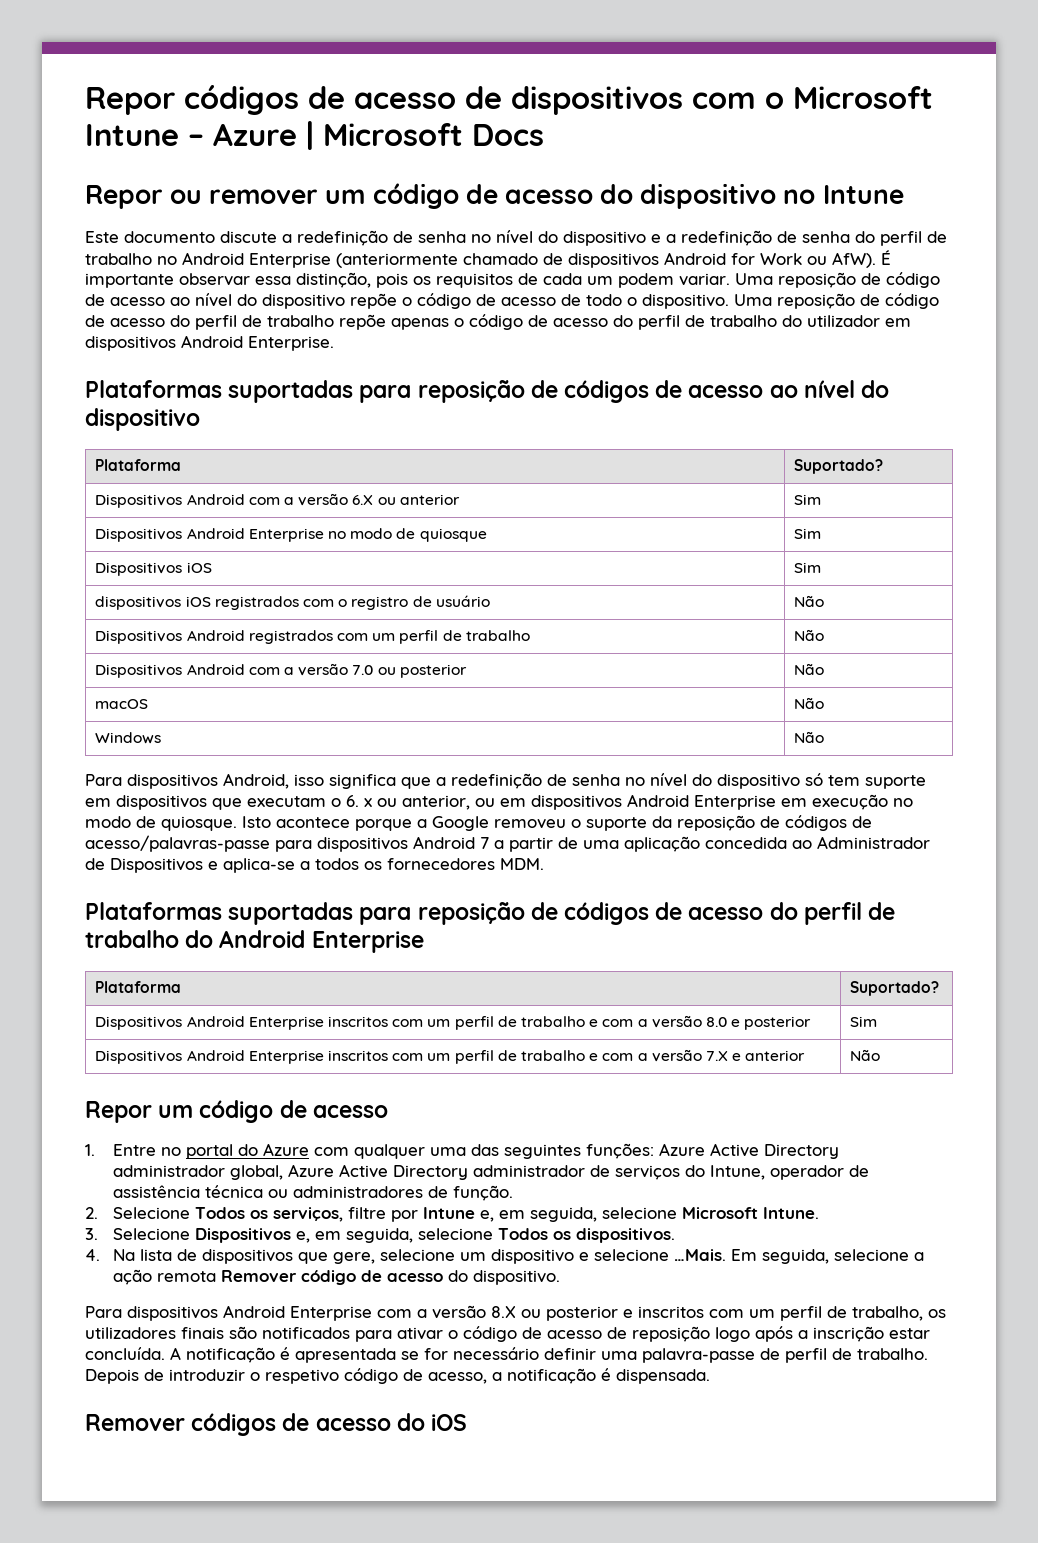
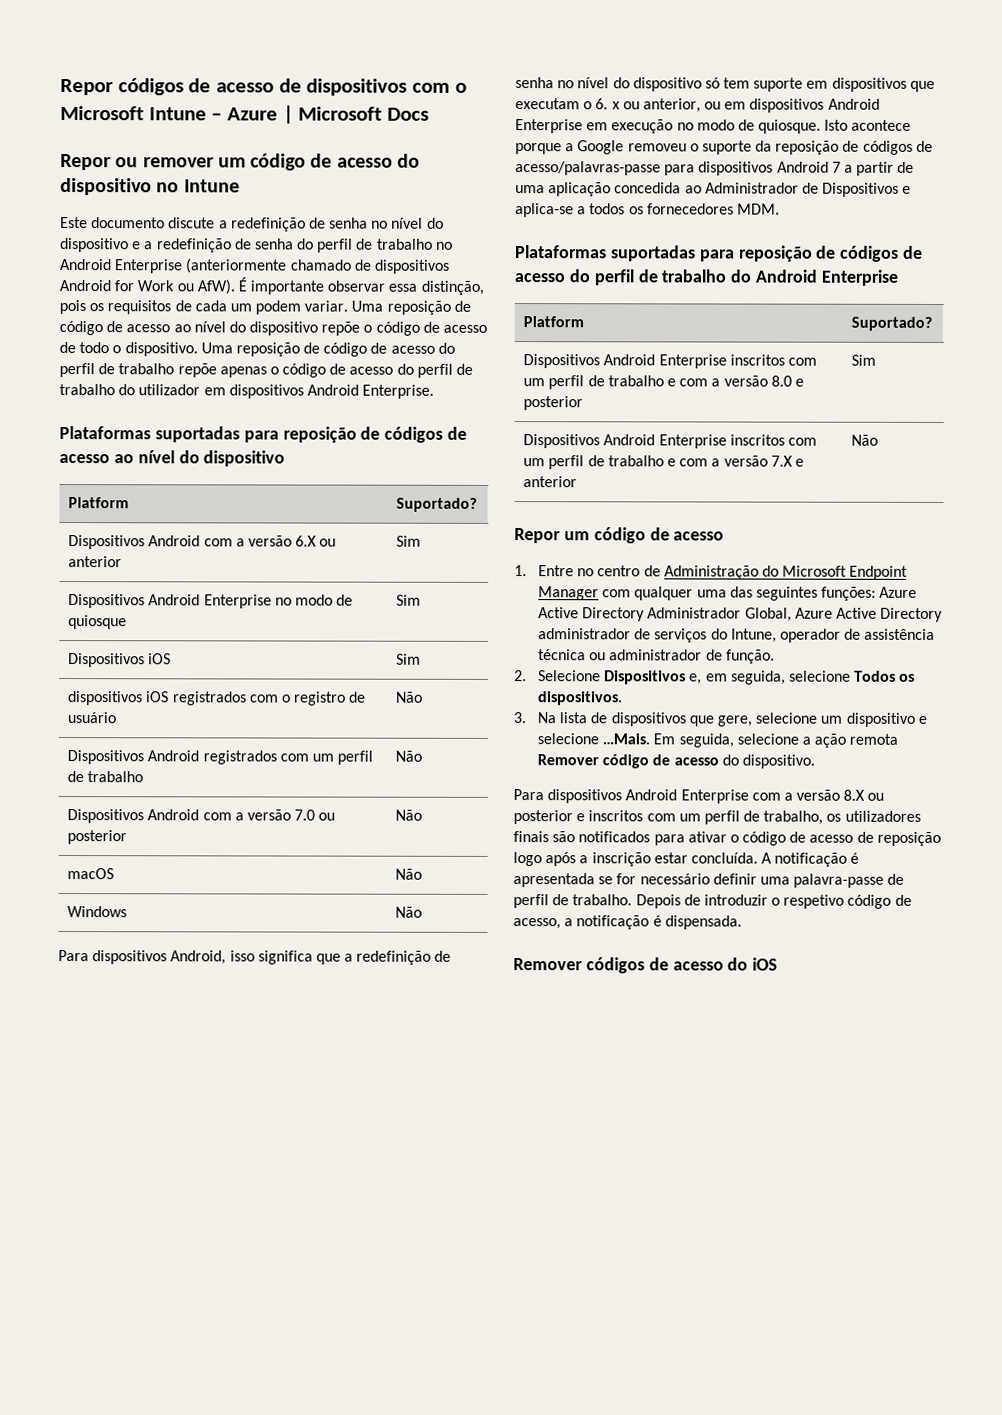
  Plataformas suportadas para reposição de códigos de acesso ao nível do dispositivo
- Plataforma | Suportado?
+ Platform | Suportado?
  Plataformas suportadas para reposição de códigos de acesso do perfil de trabalho do Android Enterprise
- Plataforma | Suportado?
+ Platform | Suportado?
- 1. Entre no portal do Azure com qualquer uma das seguintes funções: Azure Active Directory administrador global, Azure Active Directory administrador de serviços do Intune, operador de assistência técnica ou administradores de função.
+ 1. Entre no centro de Administração do Microsoft Endpoint Manager com qualquer uma das seguintes funções: Azure Active Directory Administrador Global, Azure Active Directory administrador de serviços do Intune, operador de assistência técnica ou administrador de função.
- 2. Selecione Todos os serviços, filtre por Intune e, em seguida, selecione Microsoft Intune.
- 3. Selecione Dispositivos e, em seguida, selecione Todos os dispositivos.
+ 2. Selecione Dispositivos e, em seguida, selecione Todos os dispositivos.
- 4. Na lista de dispositivos que gere, selecione um dispositivo e selecione …Mais.
+ 3. Na lista de dispositivos que gere, selecione um dispositivo e selecione …Mais.

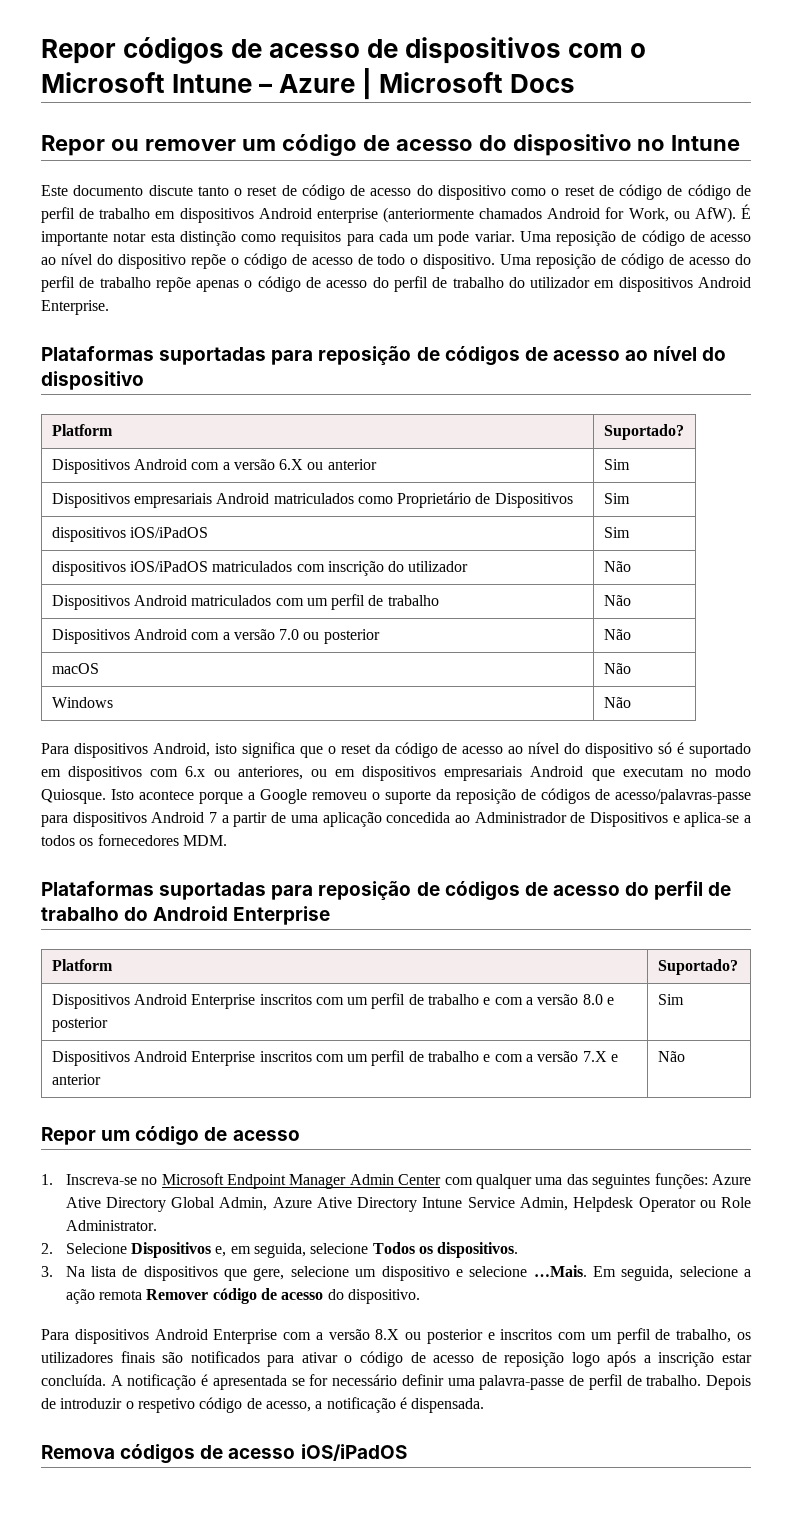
- Este documento discute a redefinição de senha no nível do dispositivo e a redefinição de senha do perfil de trabalho no Android Enterprise (anteriormente chamado de dispositivos Android for Work ou AfW). É importante observar essa distinção, pois os requisitos de cada um podem variar.
+ Este documento discute tanto o reset de código de acesso do dispositivo como o reset de código de código de perfil de trabalho em dispositivos Android enterprise (anteriormente chamados Android for Work, ou AfW). É importante notar esta distinção como requisitos para cada um pode variar.
- Dispositivos Android Enterprise no modo de quiosque | Sim
- Dispositivos iOS | Sim
- dispositivos iOS registrados com o registro de usuário | Não
- Dispositivos Android registrados com um perfil de trabalho | Não
+ Dispositivos empresariais Android matriculados como Proprietário de Dispositivos | Sim
+ dispositivos iOS/iPadOS | Sim
+ dispositivos iOS/iPadOS matriculados com inscrição do utilizador | Não
+ Dispositivos Android matriculados com um perfil de trabalho | Não
- Para dispositivos Android, isso significa que a redefinição de senha no nível do dispositivo só tem suporte em dispositivos que executam o 6. x ou anterior, ou em dispositivos Android Enterprise em execução no modo de quiosque.
+ Para dispositivos Android, isto significa que o reset da código de acesso ao nível do dispositivo só é suportado em dispositivos com 6.x ou anteriores, ou em dispositivos empresariais Android que executam no modo Quiosque.
- 1. Entre no centro de Administração do Microsoft Endpoint Manager com qualquer uma das seguintes funções: Azure Active Directory Administrador Global, Azure Active Directory administrador de serviços do Intune, operador de assistência técnica ou administrador de função.
+ 1. Inscreva-se no Microsoft Endpoint Manager Admin Center com qualquer uma das seguintes funções: Azure Ative Directory Global Admin, Azure Ative Directory Intune Service Admin, Helpdesk Operator ou Role Administrator.
- Remover códigos de acesso do iOS
+ Remova códigos de acesso iOS/iPadOS

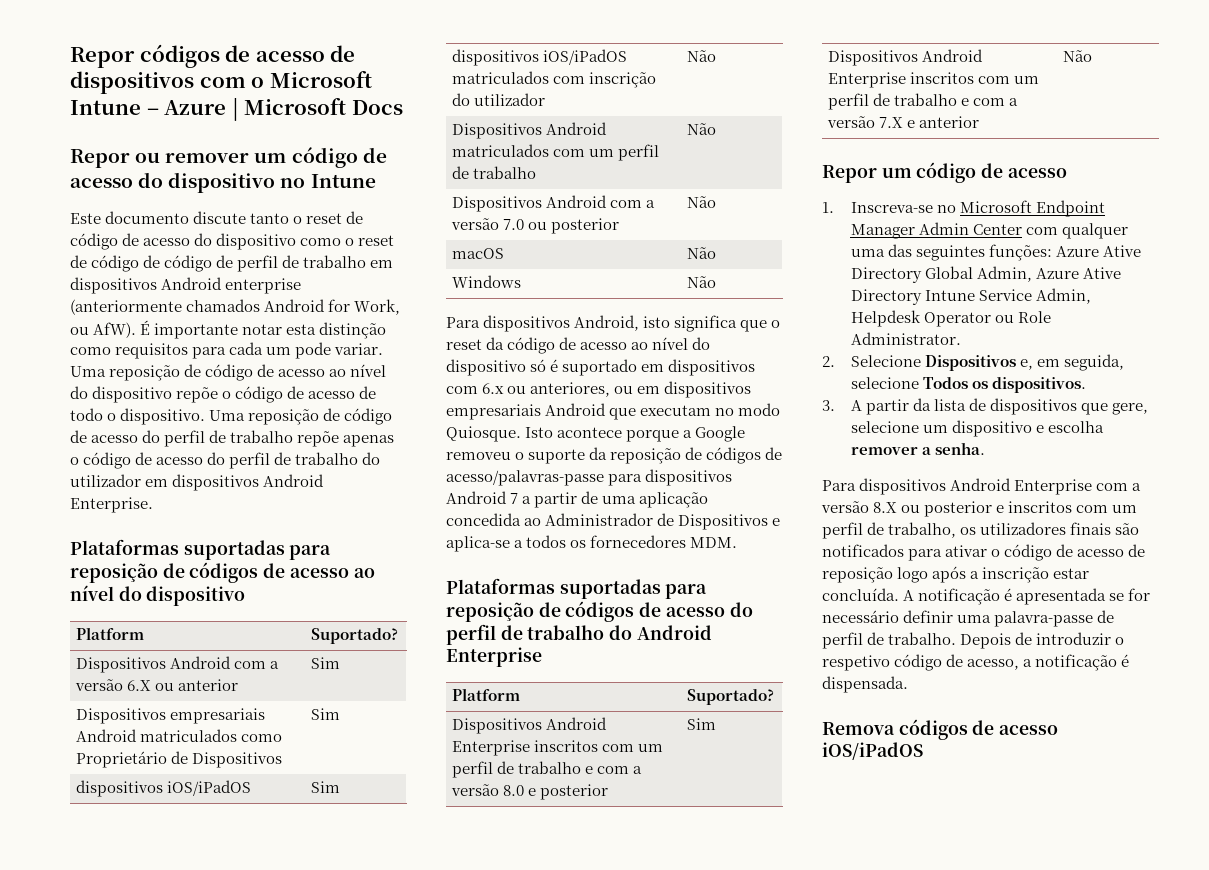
- 3. Na lista de dispositivos que gere, selecione um dispositivo e selecione …Mais. Em seguida, selecione a ação remota Remover código de acesso do dispositivo.
+ 3. A partir da lista de dispositivos que gere, selecione um dispositivo e escolha remover a senha.

